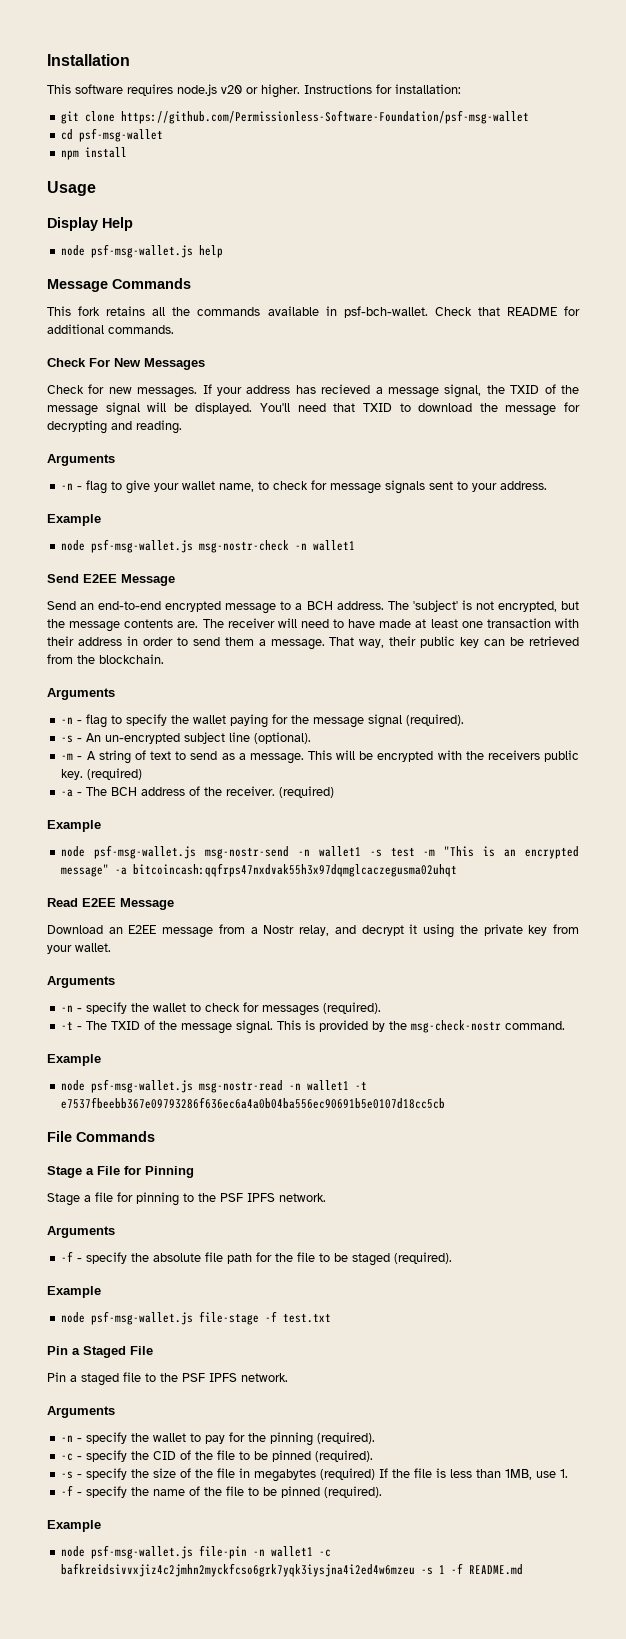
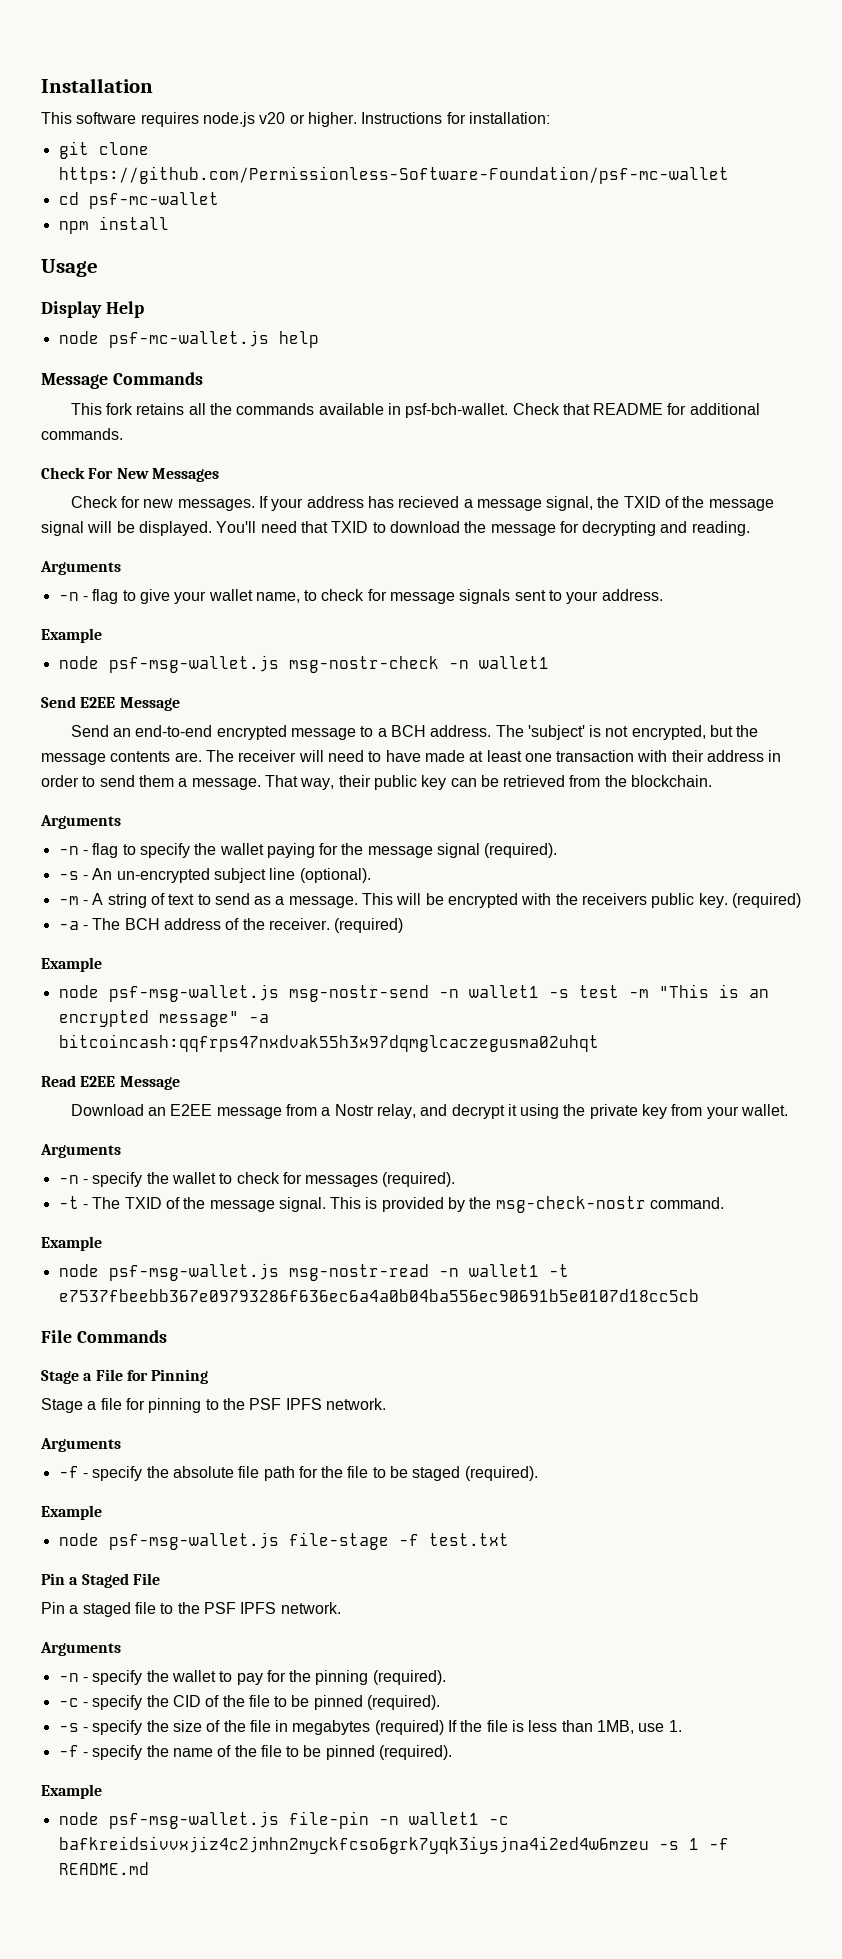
- git clone https://github.com/Permissionless-Software-Foundation/psf-msg-wallet
+ git clone https://github.com/Permissionless-Software-Foundation/psf-mc-wallet
- cd psf-msg-wallet
+ cd psf-mc-wallet
- node psf-msg-wallet.js help
+ node psf-mc-wallet.js help

